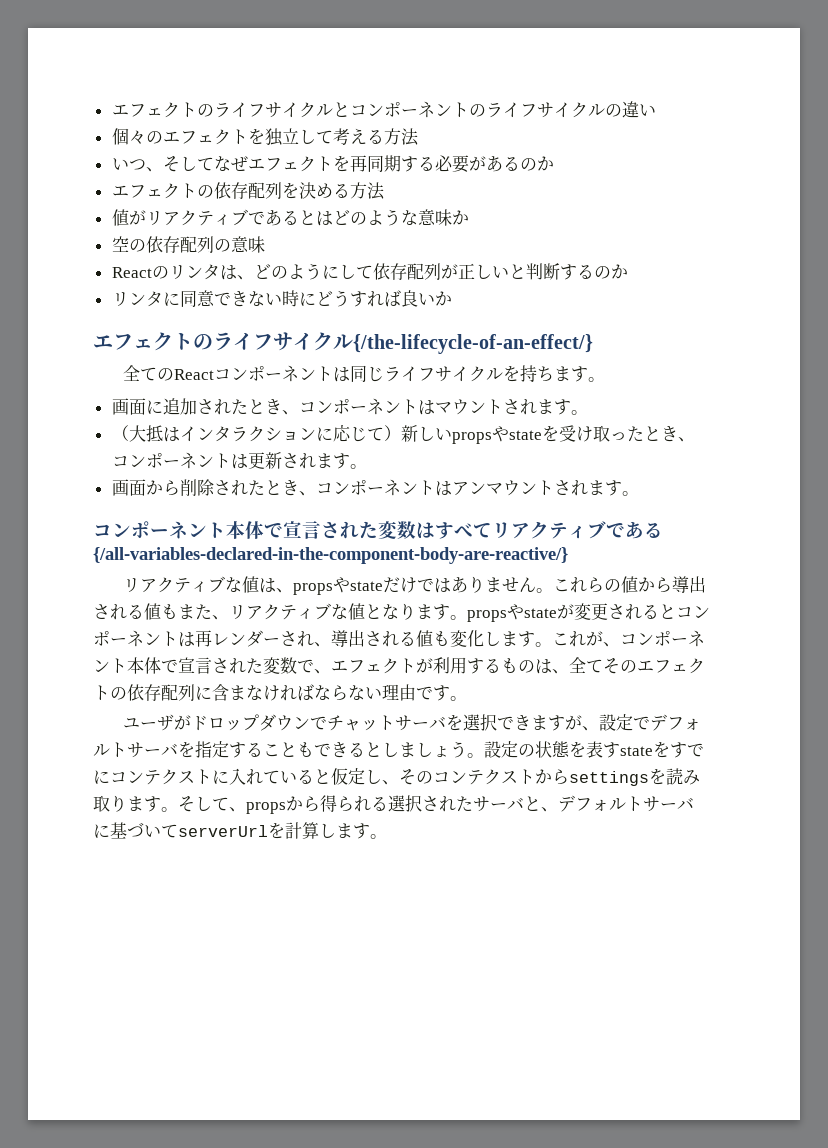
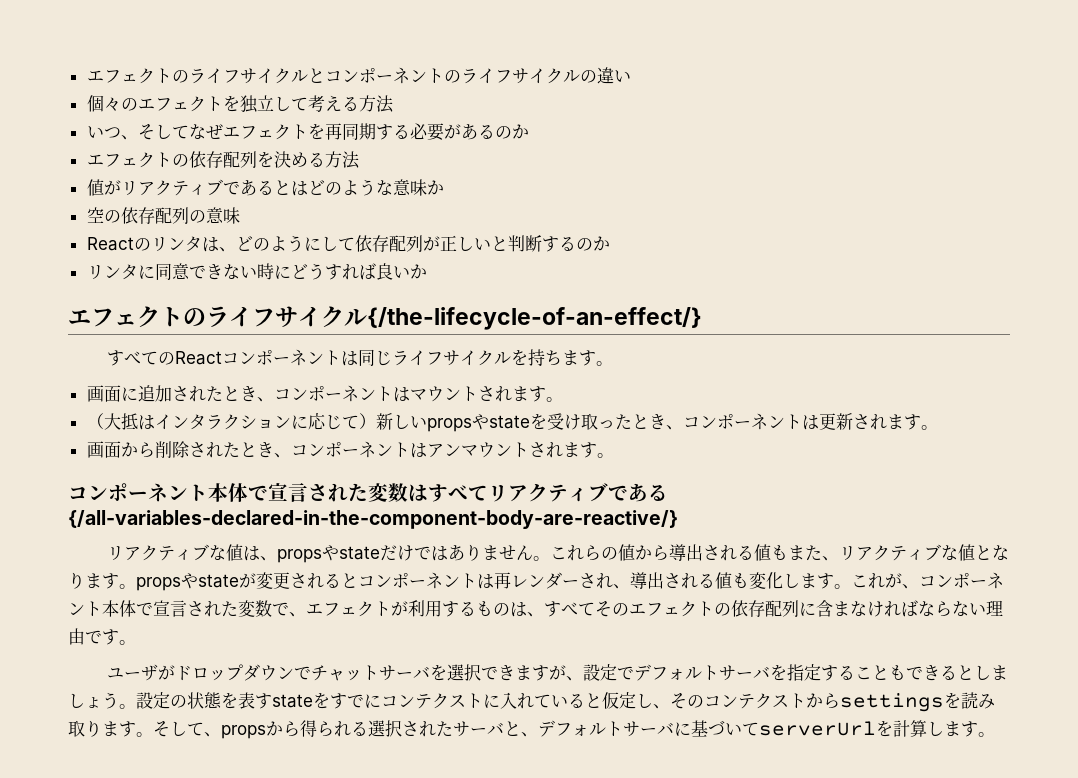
- 全てのReactコンポーネントは同じライフサイクルを持ちます。
+ すべてのReactコンポーネントは同じライフサイクルを持ちます。
- これが、コンポーネント本体で宣言された変数で、エフェクトが利用するものは、全てそのエフェクトの依存配列に含まなければならない理由です。
+ これが、コンポーネント本体で宣言された変数で、エフェクトが利用するものは、すべてそのエフェクトの依存配列に含まなければならない理由です。

